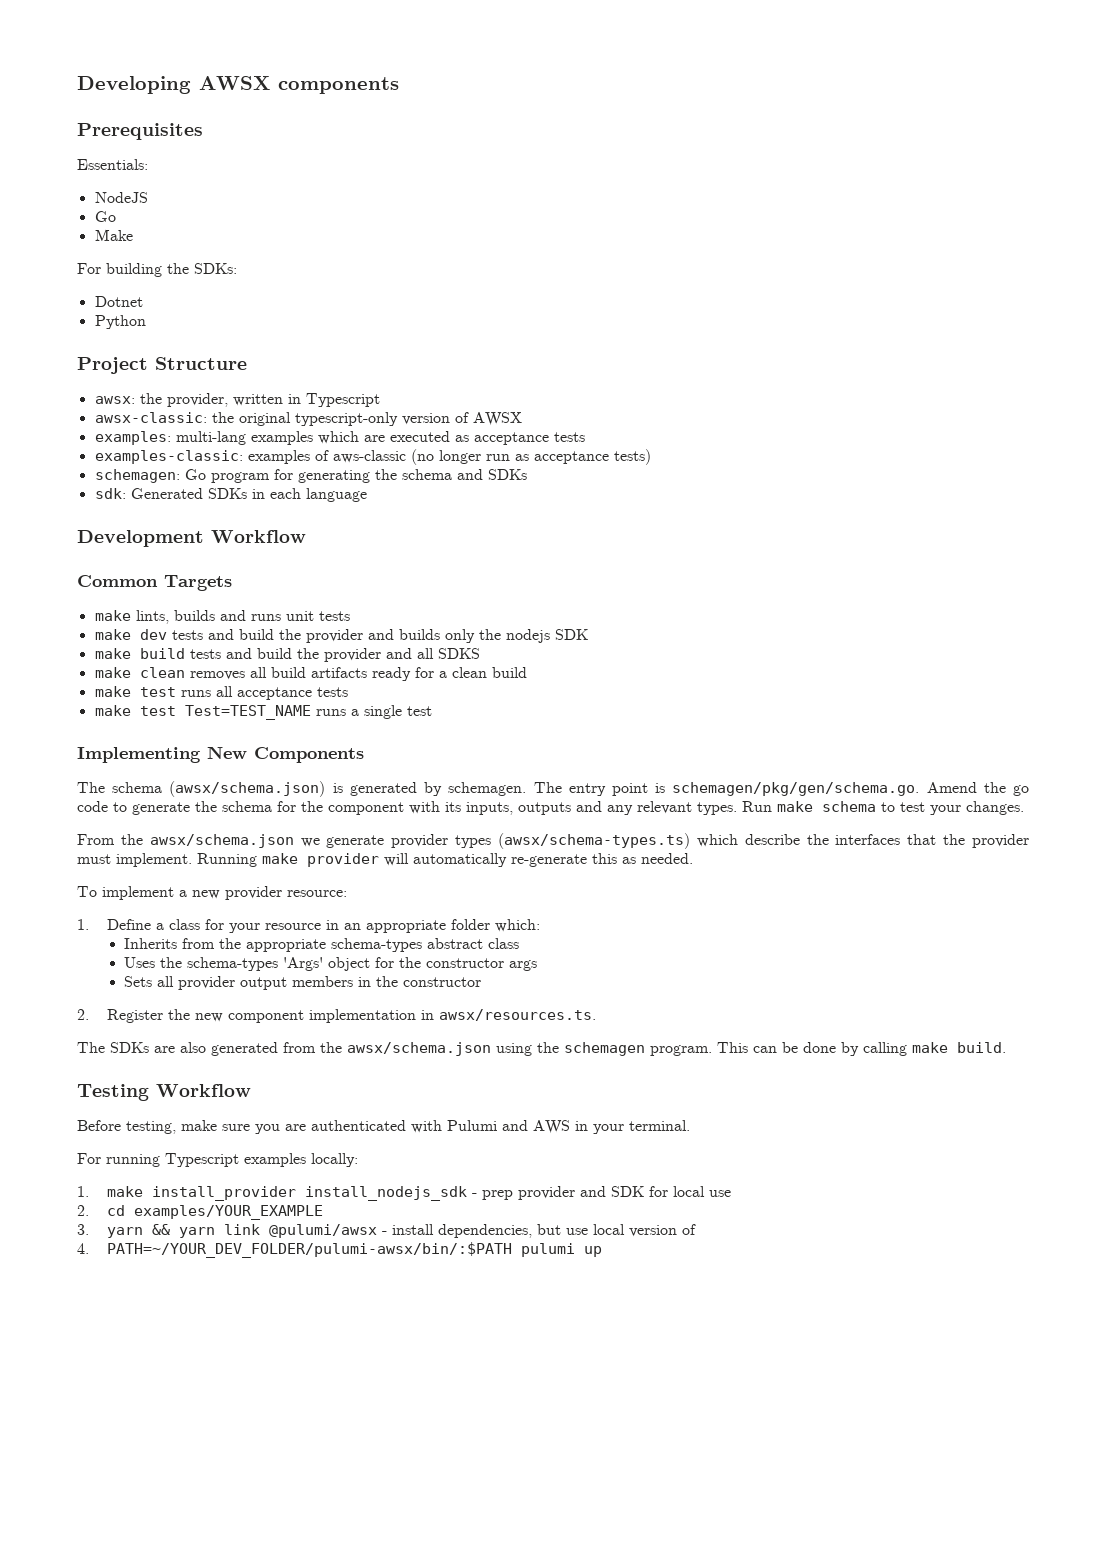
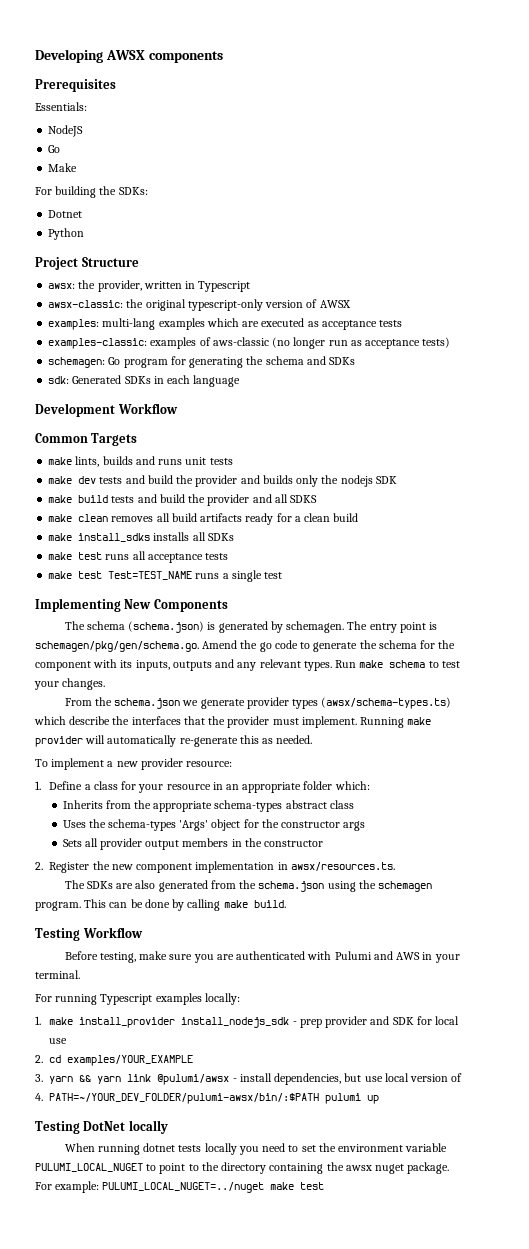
+ make install_sdks installs all SDKs
- The schema (awsx/schema.json) is generated by schemagen.
+ The schema (schema.json) is generated by schemagen.
- From the awsx/schema.json we generate provider types (awsx/schema-types.ts) which describe the interfaces that the provider must implement.
+ From the schema.json we generate provider types (awsx/schema-types.ts) which describe the interfaces that the provider must implement.
- The SDKs are also generated from the awsx/schema.json using the schemagen program.
+ The SDKs are also generated from the schema.json using the schemagen program.
+ Testing DotNet locally
+ When running dotnet tests locally you need to set the environment variable PULUMI_LOCAL_NUGET to point to the directory containing the awsx nuget package. For example: PULUMI_LOCAL_NUGET=../nuget make test

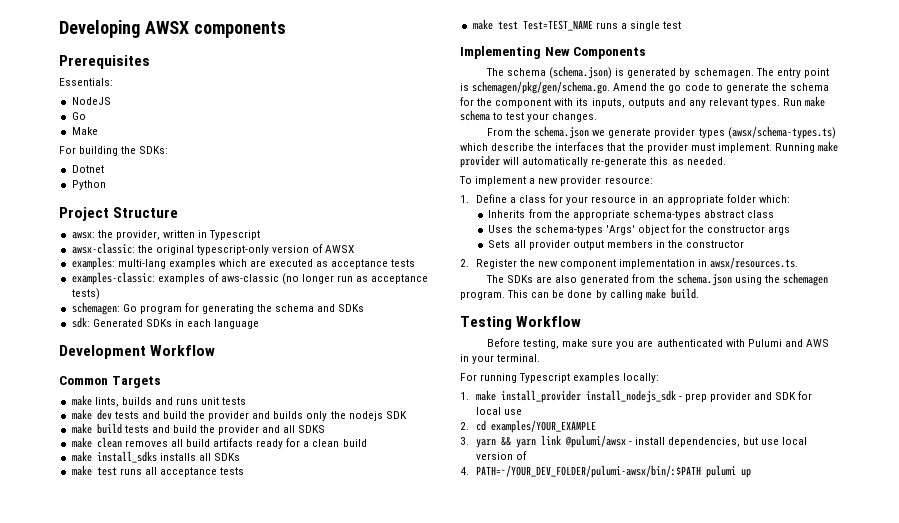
- Testing DotNet locally
- When running dotnet tests locally you need to set the environment variable PULUMI_LOCAL_NUGET to point to the directory containing the awsx nuget package. For example: PULUMI_LOCAL_NUGET=../nuget make test

